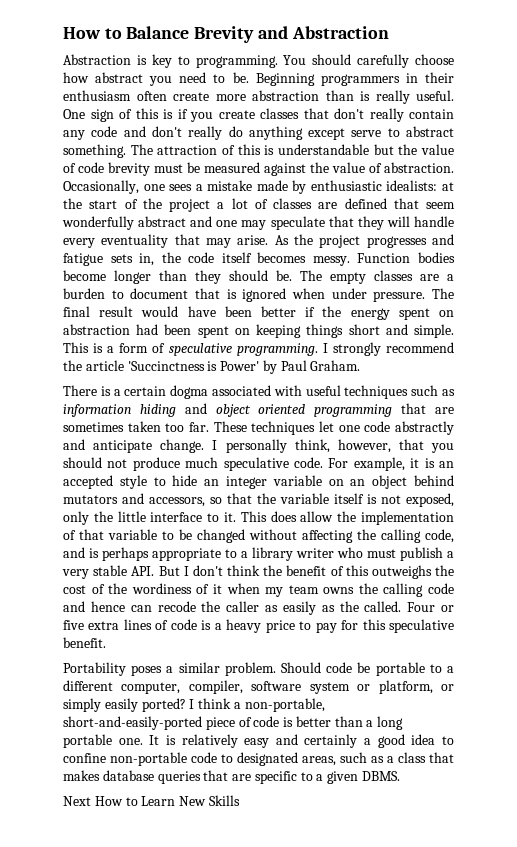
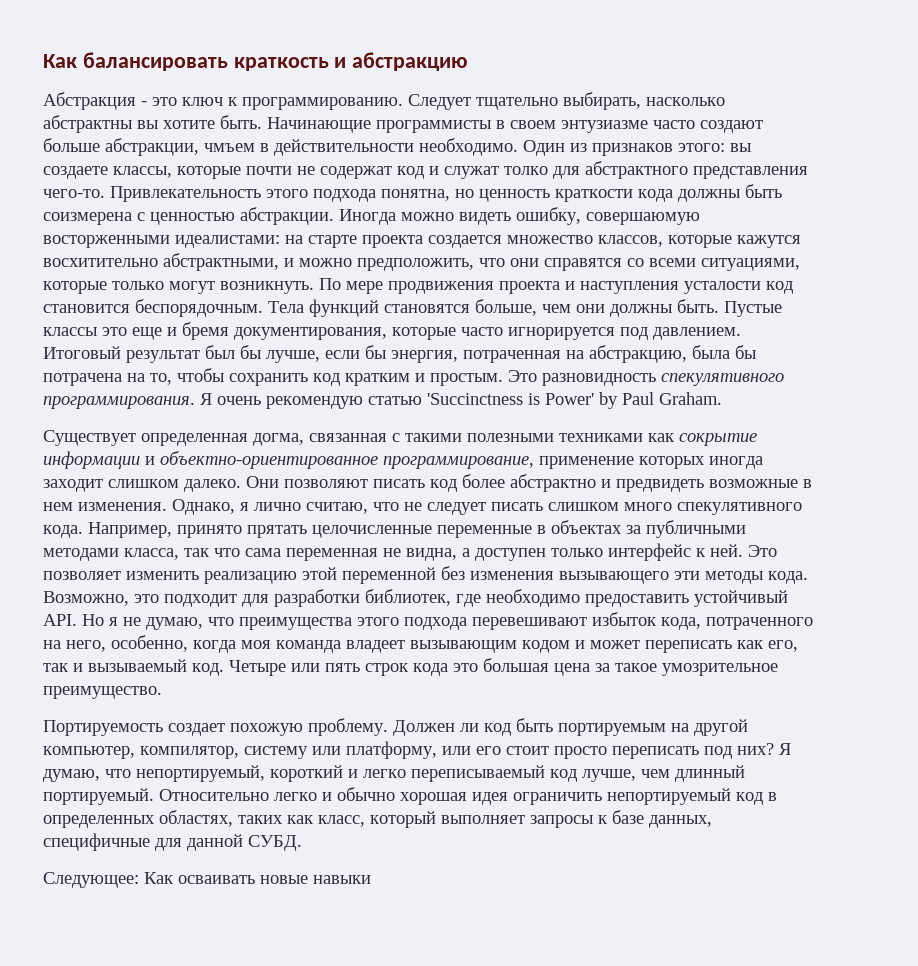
- How to Balance Brevity and Abstraction
- Abstraction is key to programming. You should carefully choose how abstract you need to be. Beginning programmers in their enthusiasm often create more abstraction than is really useful. One sign of this is if you create classes that don't really contain any code and don't really do anything except serve to abstract something. The attraction of this is understandable but the value of code brevity must be measured against the value of abstraction. Occasionally, one sees a mistake made by enthusiastic idealists: at the start of the project a lot of classes are defined that seem wonderfully abstract and one may speculate that they will handle every eventuality that may arise. As the project progresses and fatigue sets in, the code itself becomes messy. Function bodies become longer than they should be. The empty classes are a burden to document that is ignored when under pressure. The final result would have been better if the energy spent on abstraction had been spent on keeping things short and simple. This is a form of speculative programming. I strongly recommend the article 'Succinctness is Power' by Paul Graham.
+ Как балансировать краткость и абстракцию
+ Абстракция - это ключ к программированию. Следует тщательно выбирать, насколько абстрактны вы хотите быть. Начинающие программисты в своем энтузиазме часто создают больше абстракции, чмъем в действительности необходимо. Один из признаков этого: вы создаете классы, которые почти не содержат код и служат толко для абстрактного представления чего-то. Привлекательность этого подхода понятна, но ценность краткости кода должны быть соизмерена с ценностью абстракции. Иногда можно видеть ошибку, совершаюмую восторженными идеалистами: на старте проекта создается множество классов, которые кажутся восхитительно абстрактными, и можно предположить, что они справятся со всеми ситуациями, которые только могут возникнуть. По мере продвижения проекта и наступления усталости код становится беспорядочным. Тела функций становятся больше, чем они должны быть. Пустые классы это еще и бремя документирования, которые часто игнорируется под давлением. Итоговый результат был бы лучше, если бы энергия, потраченная на абстракцию, была бы потрачена на то, чтобы сохранить код кратким и простым. Это разновидность спекулятивного программирования. Я очень рекомендую статью 'Succinctness is Power' by Paul Graham.
- There is a certain dogma associated with useful techniques such as information hiding and object oriented programming that are sometimes taken too far. These techniques let one code abstractly and anticipate change. I personally think, however, that you should not produce much speculative code. For example, it is an accepted style to hide an integer variable on an object behind mutators and accessors, so that the variable itself is not exposed, only the little interface to it. This does allow the implementation of that variable to be changed without affecting the calling code, and is perhaps appropriate to a library writer who must publish a very stable API. But I don't think the benefit of this outweighs the cost of the wordiness of it when my team owns the calling code and hence can recode the caller as easily as the called. Four or five extra lines of code is a heavy price to pay for this speculative benefit.
- Portability poses a similar problem. Should code be portable to a different computer, compiler, software system or platform, or simply easily ported? I think a non-portable, short-and-easily-ported piece of code is better than a long portable one. It is relatively easy and certainly a good idea to confine non-portable code to designated areas, such as a class that makes database queries that are specific to a given DBMS.
- Next How to Learn New Skills
+ Существует определенная догма, связанная с такими полезными техниками как сокрытие информации и объектно-ориентированное программирование, применение которых иногда заходит слишком далеко. Они позволяют писать код более абстрактно и предвидеть возможные в нем изменения. Однако, я лично считаю, что не следует писать слишком много спекулятивного кода. Например, принято прятать целочисленные переменные в объектах за публичными методами класса, так что сама переменная не видна, а доступен только интерфейс к ней. Это позволяет изменить реализацию этой переменной без изменения вызывающего эти методы кода. Возможно, это подходит для разработки библиотек, где необходимо предоставить устойчивый API. Но я не думаю, что преимущества этого подхода перевешивают избыток кода, потраченного на него, особенно, когда моя команда владеет вызывающим кодом и может переписать как его, так и вызываемый код. Четыре или пять строк кода это большая цена за такое умозрительное преимущество.
+ Портируемость создает похожую проблему. Должен ли код быть портируемым на другой компьютер, компилятор, систему или платформу, или его стоит просто переписать под них? Я думаю, что непортируемый, короткий и легко переписываемый код лучше, чем длинный портируемый. Относительно легко и обычно хорошая идея ограничить непортируемый код в определенных областях, таких как класс, который выполняет запросы к базе данных, специфичные для данной СУБД.
+ Следующее: Как осваивать новые навыки

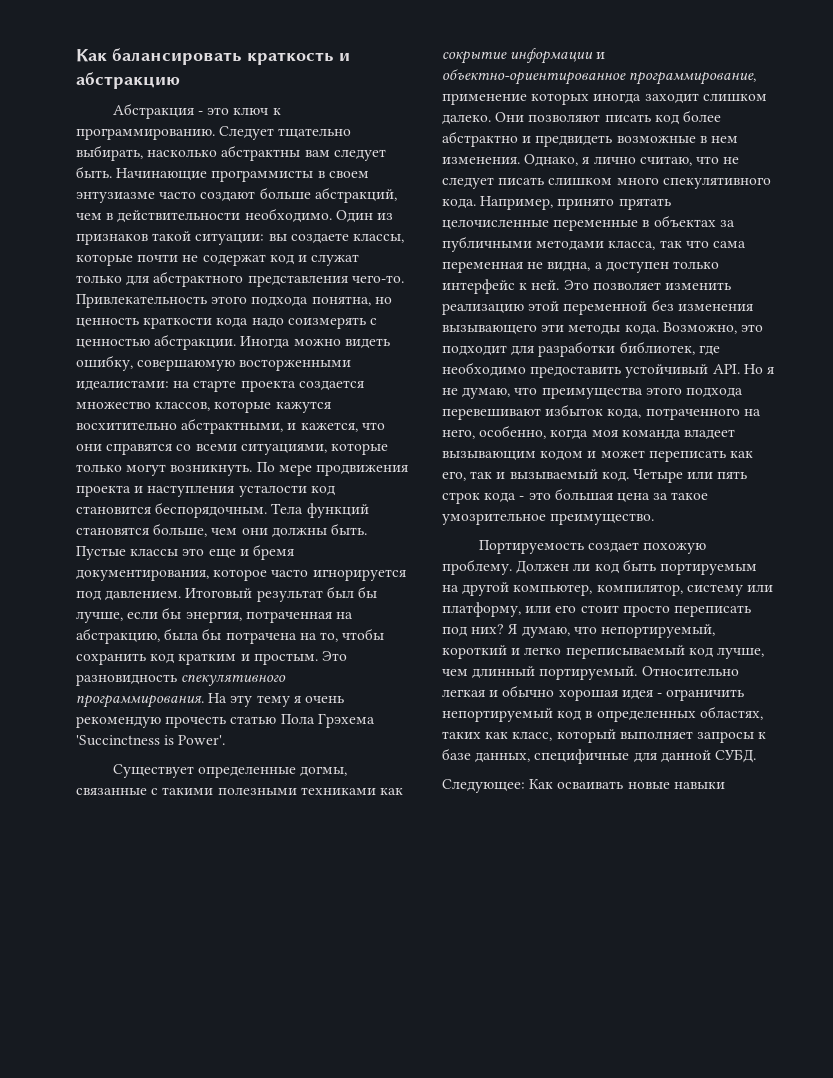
- Следует тщательно выбирать, насколько абстрактны вы хотите быть.
+ Следует тщательно выбирать, насколько абстрактны вам следует быть.
- Начинающие программисты в своем энтузиазме часто создают больше абстракции, чмъем в действительности необходимо.
+ Начинающие программисты в своем энтузиазме часто создают больше абстракций, чем в действительности необходимо.
- Один из признаков этого: вы создаете классы, которые почти не содержат код и служат толко для абстрактного представления чего-то.
+ Один из признаков такой ситуации: вы создаете классы, которые почти не содержат код и служат только для абстрактного представления чего-то.
- Привлекательность этого подхода понятна, но ценность краткости кода должны быть соизмерена с ценностью абстракции.
+ Привлекательность этого подхода понятна, но ценность краткости кода надо соизмерять с ценностью абстракции.
- Иногда можно видеть ошибку, совершаюмую восторженными идеалистами: на старте проекта создается множество классов, которые кажутся восхитительно абстрактными, и можно предположить, что они справятся со всеми ситуациями, которые только могут возникнуть.
+ Иногда можно видеть ошибку, совершаюмую восторженными идеалистами: на старте проекта создается множество классов, которые кажутся восхитительно абстрактными, и кажется, что они справятся со всеми ситуациями, которые только могут возникнуть.
- Пустые классы это еще и бремя документирования, которые часто игнорируется под давлением.
+ Пустые классы это еще и бремя документирования, которое часто игнорируется под давлением.
- Я очень рекомендую статью 'Succinctness is Power' by Paul Graham.
- Существует определенная догма, связанная с такими полезными техниками как сокрытие информации и объектно-ориентированное программирование, применение которых иногда заходит слишком далеко.
+ На эту тему я очень рекомендую прочесть статью Пола Грэхема 'Succinctness is Power'.
+ Существует определенные догмы, связанные с такими полезными техниками как сокрытие информации и объектно-ориентированное программирование, применение которых иногда заходит слишком далеко.
- Четыре или пять строк кода это большая цена за такое умозрительное преимущество.
+ Четыре или пять строк кода - это большая цена за такое умозрительное преимущество.
- Относительно легко и обычно хорошая идея ограничить непортируемый код в определенных областях, таких как класс, который выполняет запросы к базе данных, специфичные для данной СУБД.
+ Относительно легкая и обычно хорошая идея - ограничить непортируемый код в определенных областях, таких как класс, который выполняет запросы к базе данных, специфичные для данной СУБД.

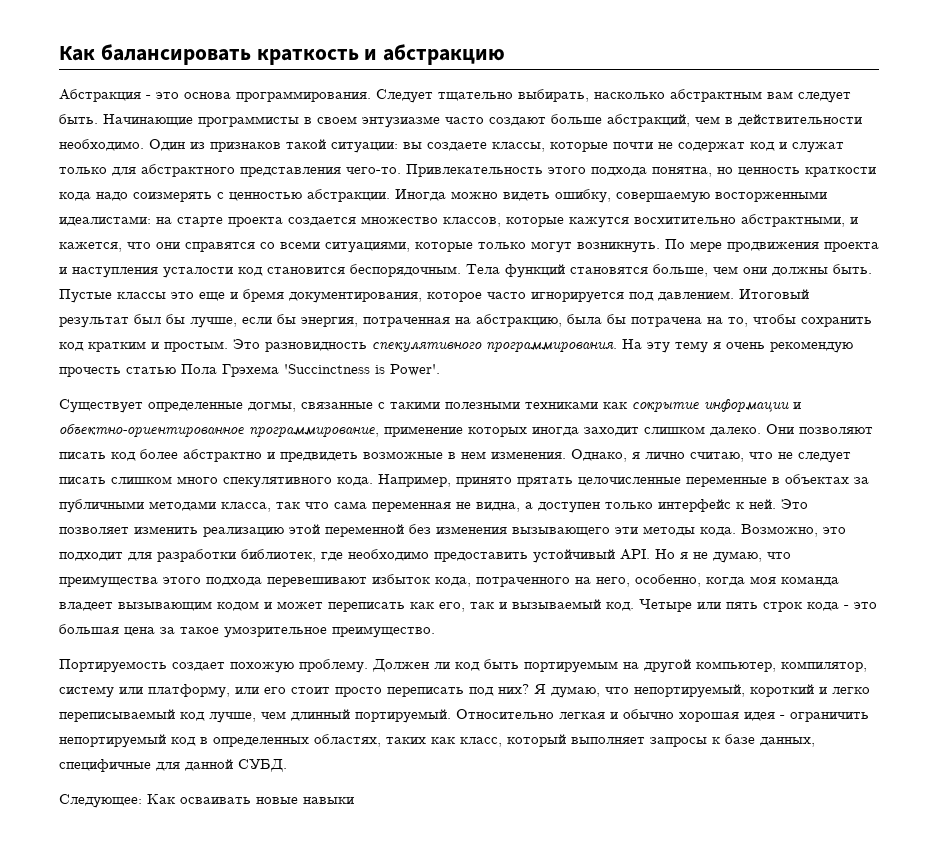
- Абстракция - это ключ к программированию.
+ Абстракция - это основа программирования.
- Следует тщательно выбирать, насколько абстрактны вам следует быть.
+ Следует тщательно выбирать, насколько абстрактным вам следует быть.
- Иногда можно видеть ошибку, совершаюмую восторженными идеалистами: на старте проекта создается множество классов, которые кажутся восхитительно абстрактными, и кажется, что они справятся со всеми ситуациями, которые только могут возникнуть.
+ Иногда можно видеть ошибку, совершаемую восторженными идеалистами: на старте проекта создается множество классов, которые кажутся восхитительно абстрактными, и кажется, что они справятся со всеми ситуациями, которые только могут возникнуть.

